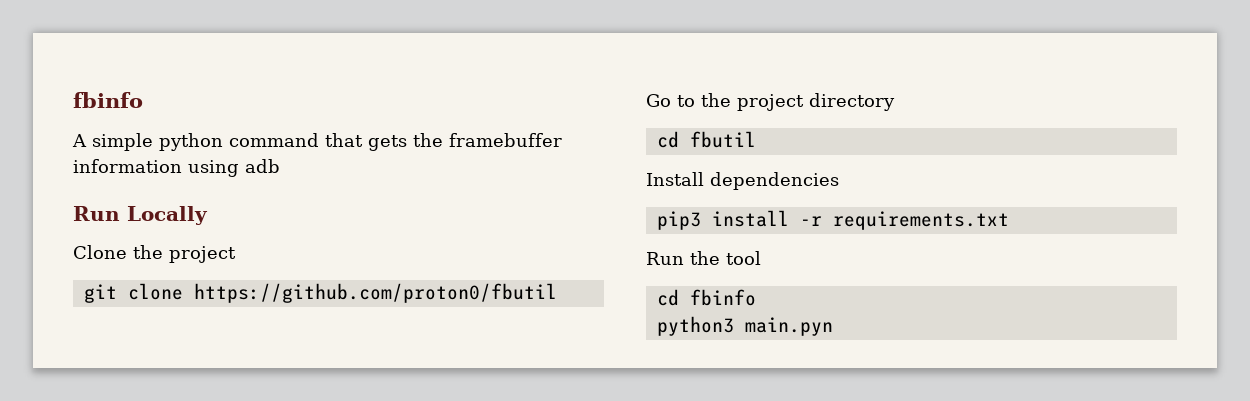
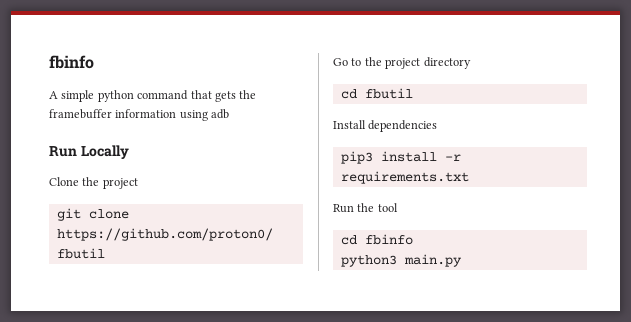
- python3 main.pyn
+ python3 main.py

